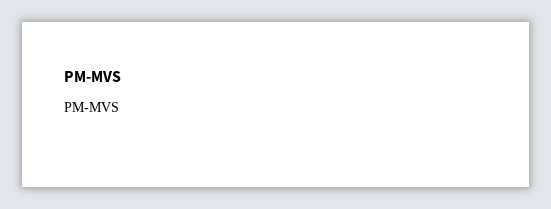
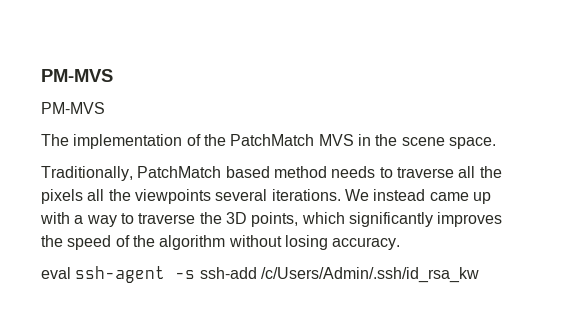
+ The implementation of the PatchMatch MVS in the scene space.
+ Traditionally, PatchMatch based method needs to traverse all the pixels all the viewpoints several iterations. We instead came up with a way to traverse the 3D points, which significantly improves the speed of the algorithm without losing accuracy.
+ eval ssh-agent -s ssh-add /c/Users/Admin/.ssh/id_rsa_kw

